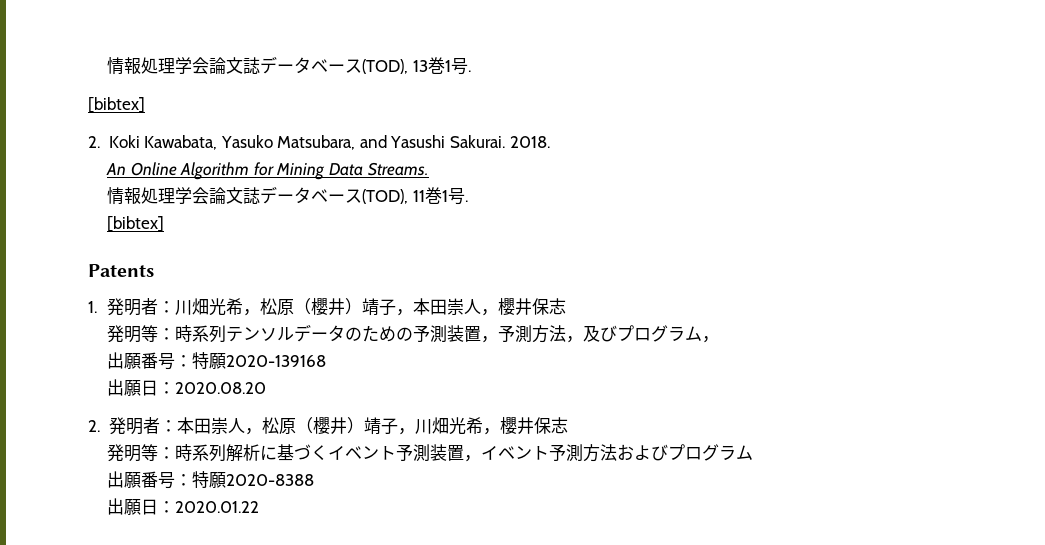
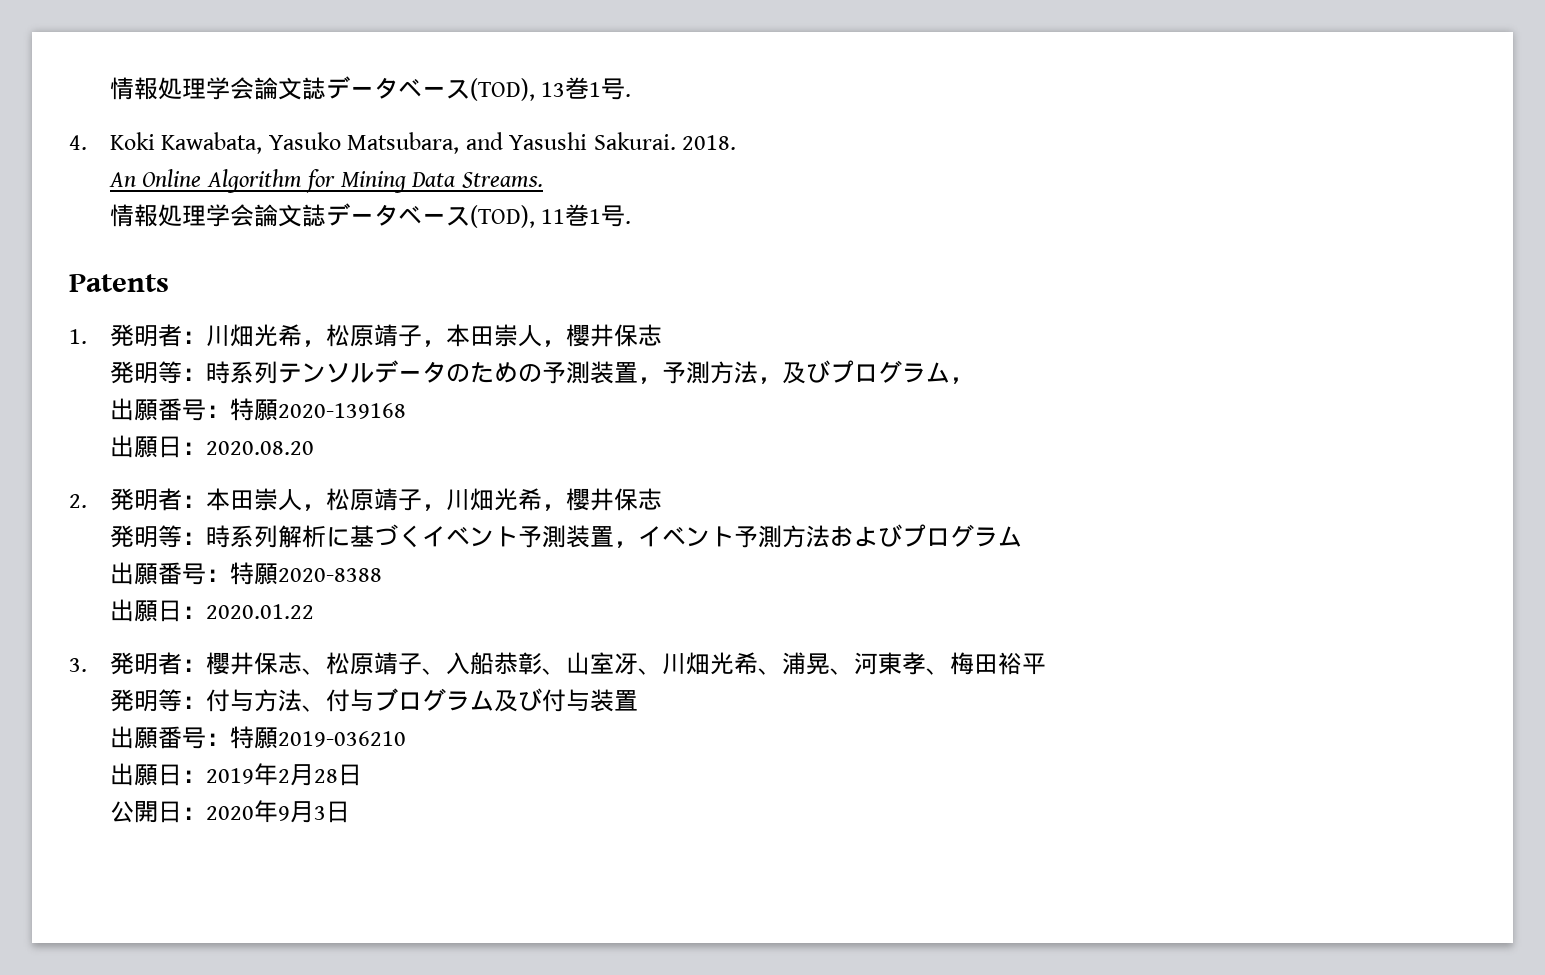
  情報処理学会論文誌データベース(TOD), 13巻1号.
- [bibtex]
- 2. Koki Kawabata, Yasuko Matsubara, and Yasushi Sakurai.
+ 4. Koki Kawabata, Yasuko Matsubara, and Yasushi Sakurai.
  情報処理学会論文誌データベース(TOD), 11巻1号.
- [bibtex]
- 1.発明者：川畑光希，松原（櫻井）靖子，本田崇人，櫻井保志
+ 1.発明者：川畑光希，松原靖子，本田崇人，櫻井保志
- 2.発明者：本田崇人，松原（櫻井）靖子，川畑光希，櫻井保志
+ 2.発明者：本田崇人，松原靖子，川畑光希，櫻井保志
+ 3.発明者：櫻井保志、松原靖子、入船恭彰、山室冴、川畑光希、浦晃、河東孝、梅田裕平
+ 発明等：付与方法、付与ブログラム及び付与装置
+ 出願番号：特願2019-036210
+ 出願日：2019年2月28日
+ 公開日：2020年9月3日

